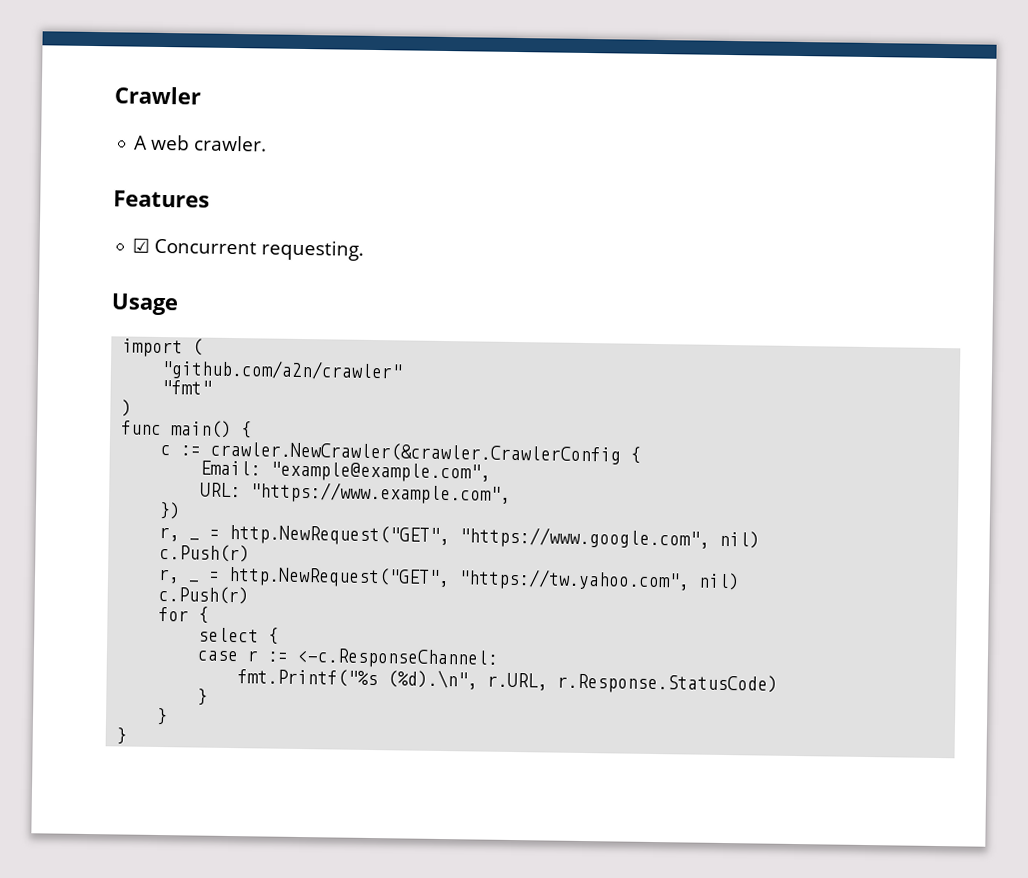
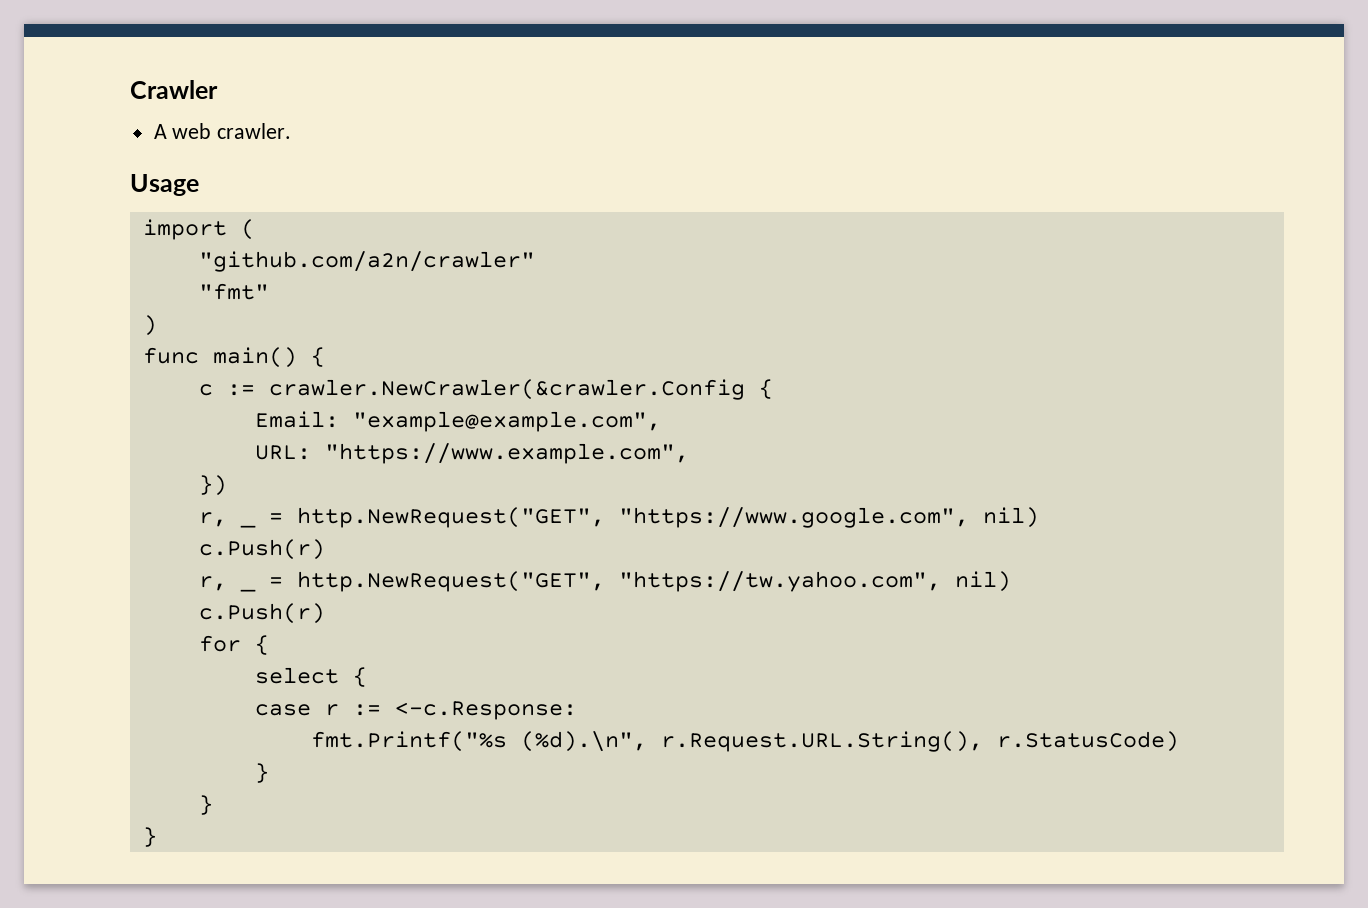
- Features
- ☑ Concurrent requesting.
- c := crawler.NewCrawler(&crawler.CrawlerConfig {
+ c := crawler.NewCrawler(&crawler.Config {
- case r := <-c.ResponseChannel:
+ case r := <-c.Response:
- fmt.Printf("%s (%d).\n", r.URL, r.Response.StatusCode)
+ fmt.Printf("%s (%d).\n", r.Request.URL.String(), r.StatusCode)

